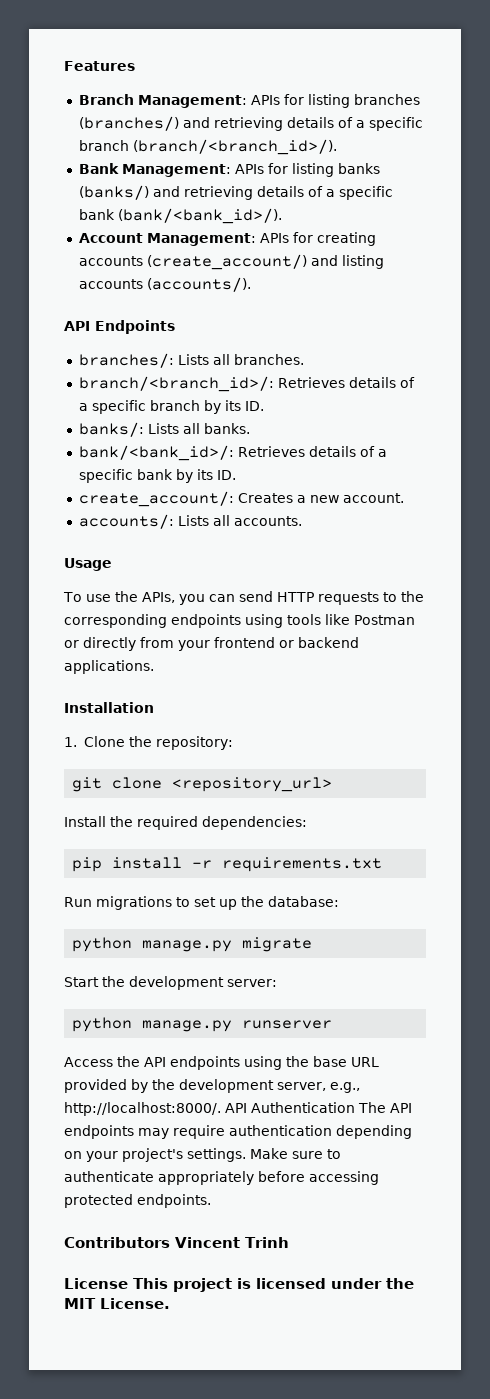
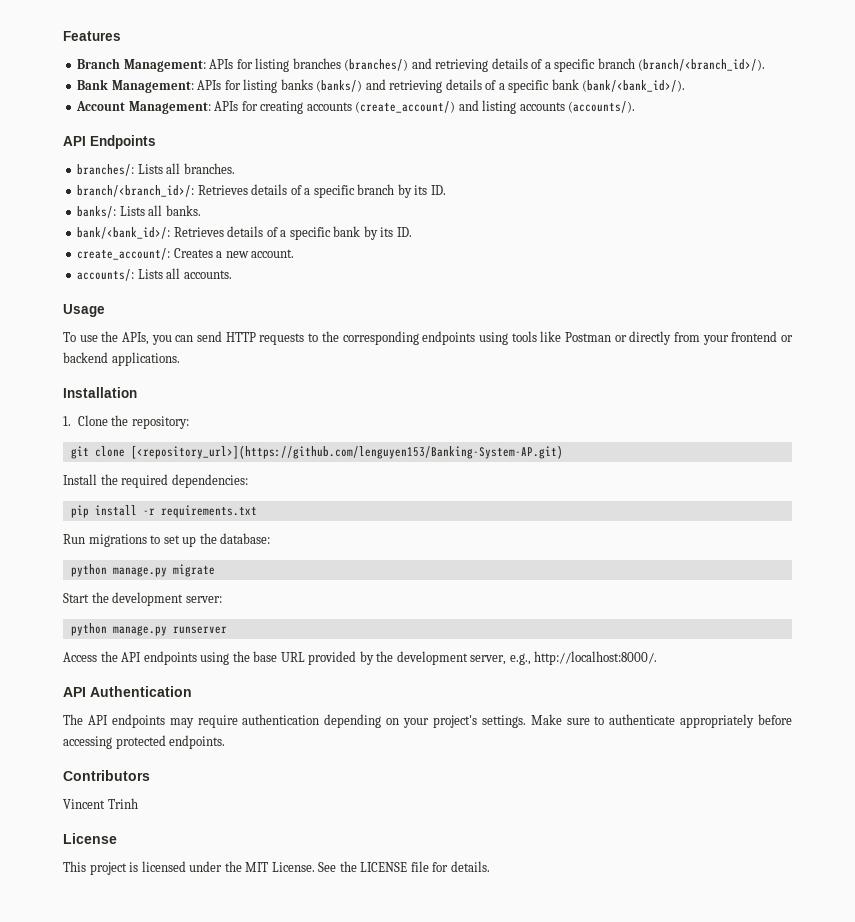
- git clone <repository_url>
+ git clone [<repository_url>](https://github.com/lenguyen153/Banking-System-AP.git)
- Access the API endpoints using the base URL provided by the development server, e.g., http://localhost:8000/. API Authentication The API endpoints may require authentication depending on your project's settings.
+ Access the API endpoints using the base URL provided by the development server, e.g., http://localhost:8000/.
+ API Authentication
+ The API endpoints may require authentication depending on your project's settings.
- Contributors Vincent Trinh
+ Contributors
+ Vincent Trinh
- License This project is licensed under the MIT License.
+ License
+ This project is licensed under the MIT License.
+ See the LICENSE file for details.

